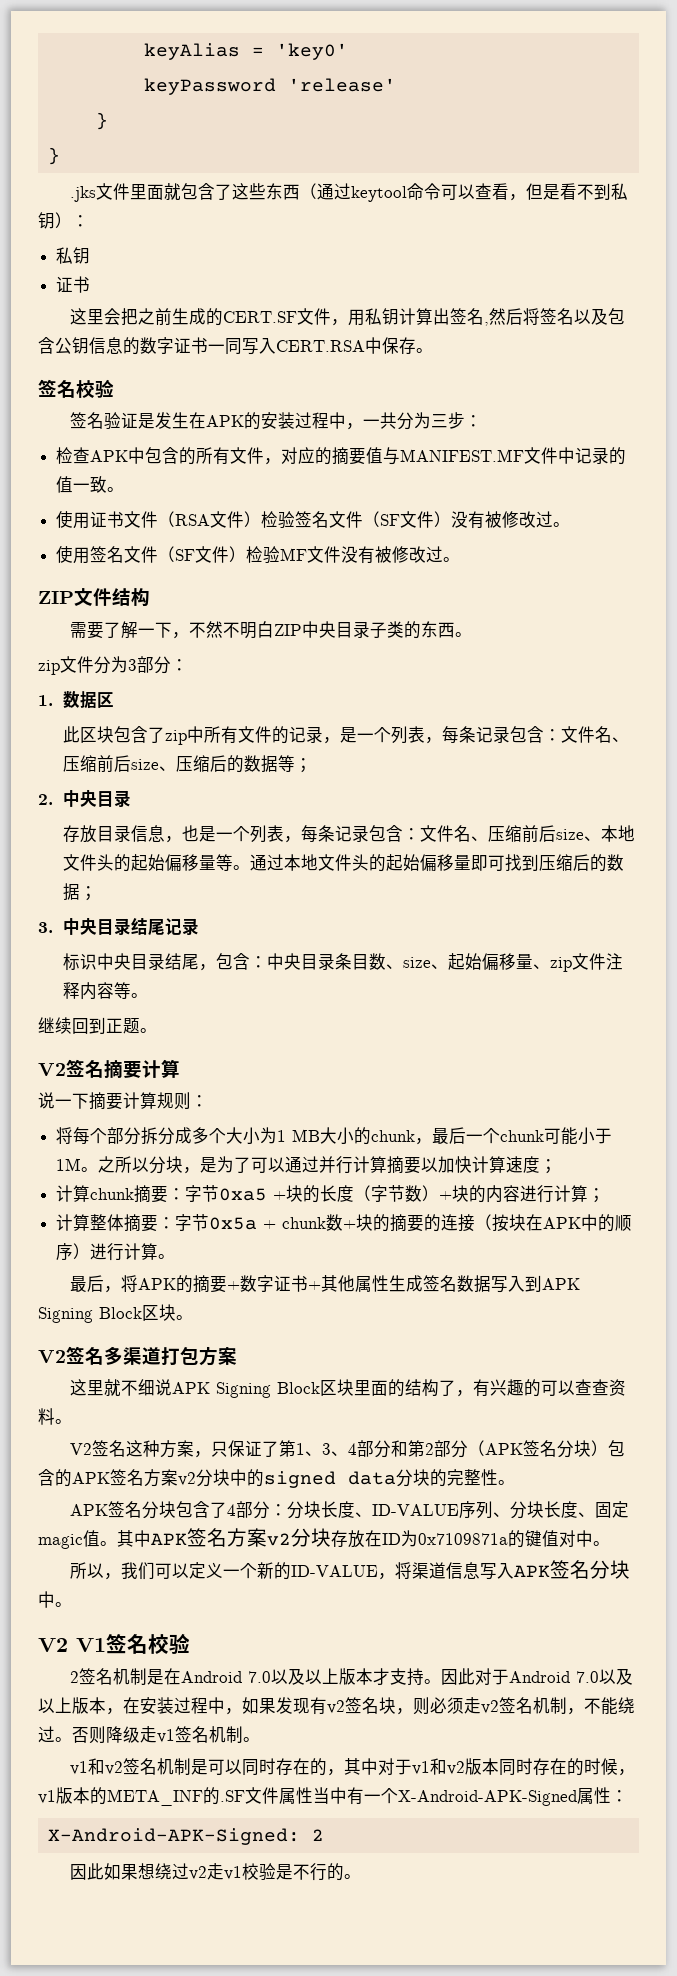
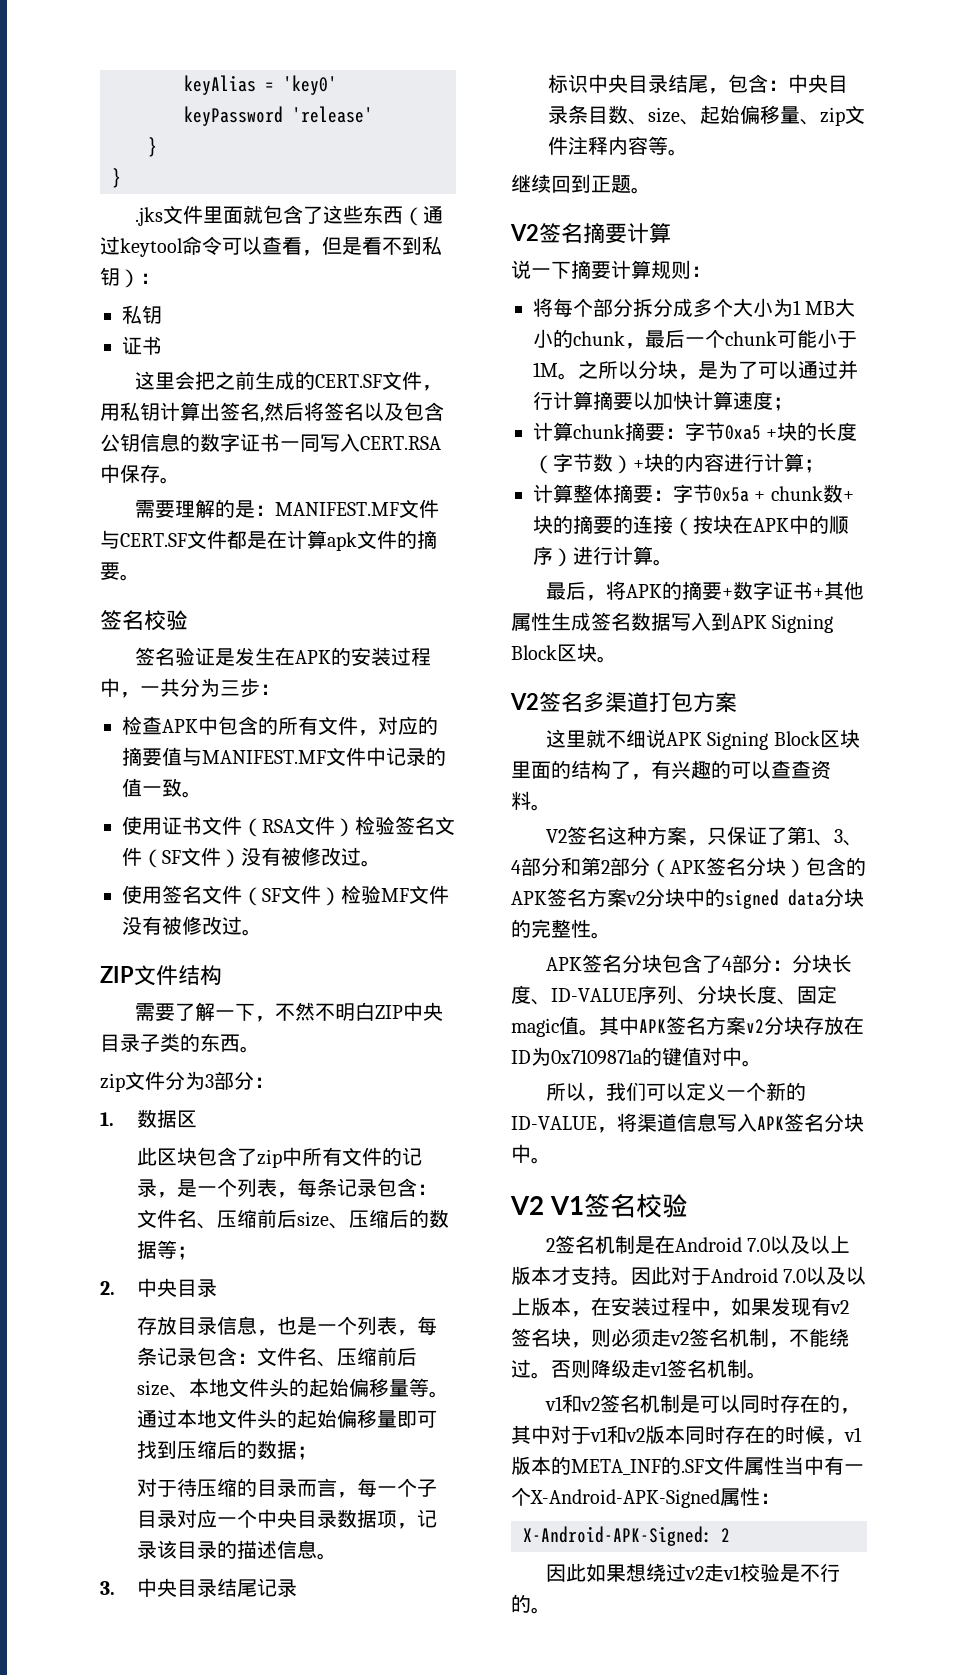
+ 需要理解的是：MANIFEST.MF文件与CERT.SF文件都是在计算apk文件的摘要。
+ 对于待压缩的目录而言，每一个子目录对应一个中央目录数据项，记录该目录的描述信息。

